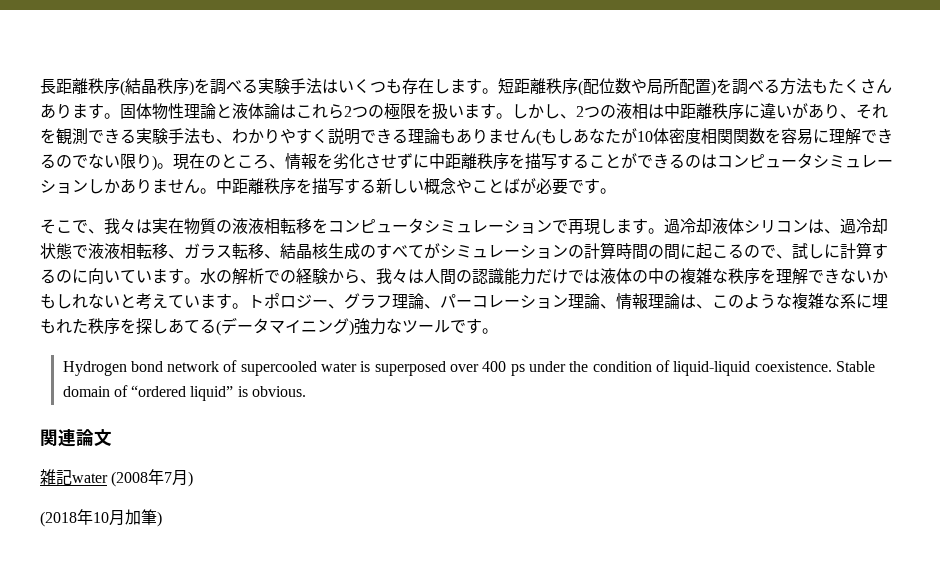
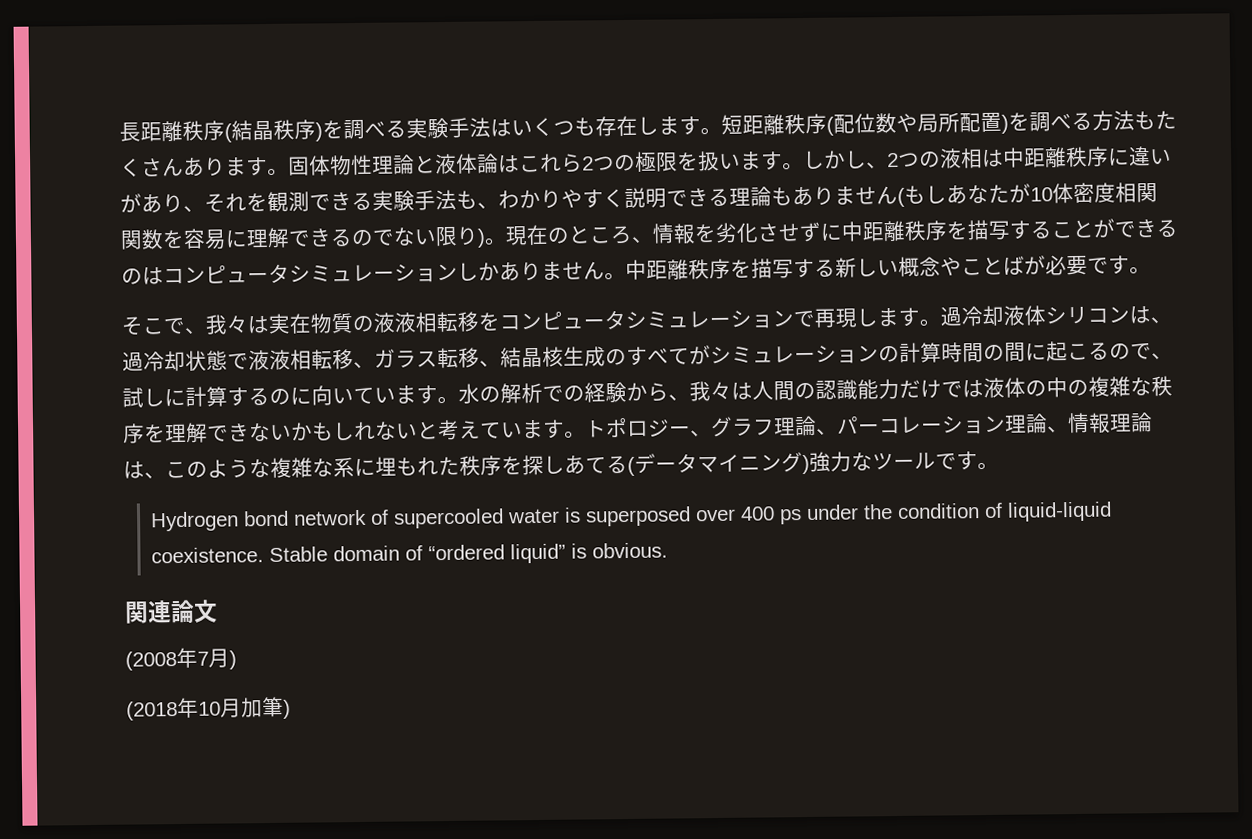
- 雑記water (2008年7月)
+ (2008年7月)

